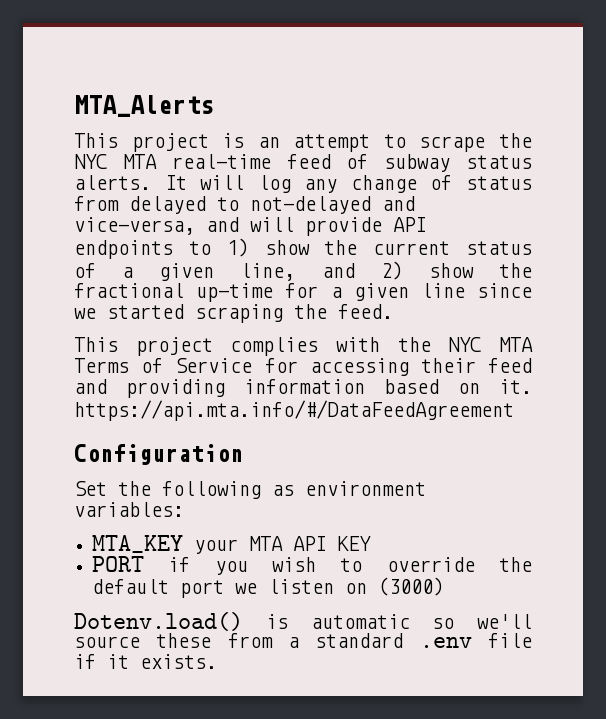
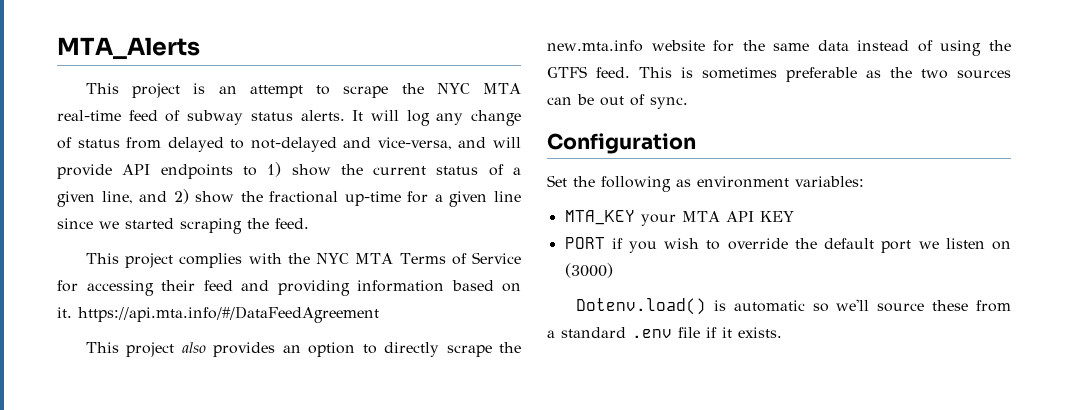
+ This project also provides an option to directly scrape the new.mta.info website for the same data instead of using the GTFS feed. This is sometimes preferable as the two sources can be out of sync.

